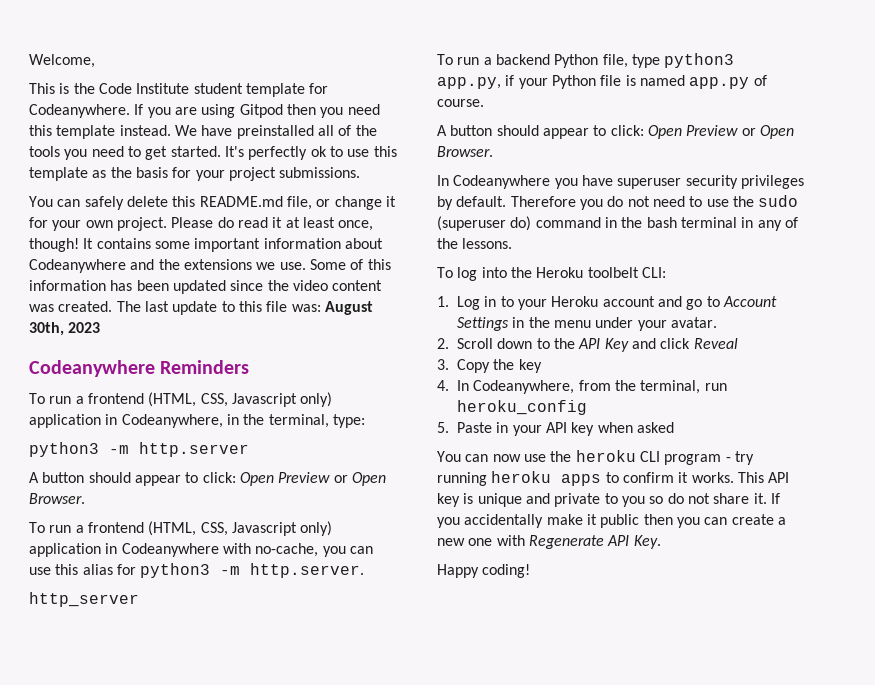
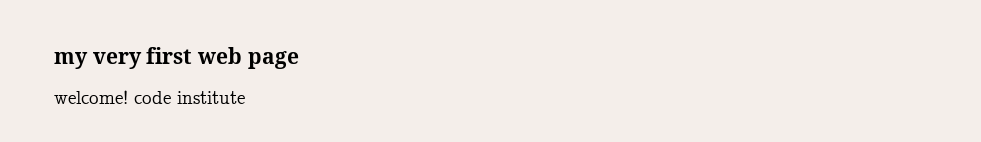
- Welcome,
- This is the Code Institute student template for Codeanywhere. If you are using Gitpod then you need this template instead. We have preinstalled all of the tools you need to get started. It's perfectly ok to use this template as the basis for your project submissions.
- You can safely delete this README.md file, or change it for your own project. Please do read it at least once, though! It contains some important information about Codeanywhere and the extensions we use. Some of this information has been updated since the video content was created. The last update to this file was: August 30th, 2023
- Codeanywhere Reminders
- To run a frontend (HTML, CSS, Javascript only) application in Codeanywhere, in the terminal, type:
- python3 -m http.server
- A button should appear to click: Open Preview or Open Browser.
- To run a frontend (HTML, CSS, Javascript only) application in Codeanywhere with no-cache, you can use this alias for python3 -m http.server.
- http_server
- To run a backend Python file, type python3 app.py, if your Python file is named app.py of course.
- A button should appear to click: Open Preview or Open Browser.
- In Codeanywhere you have superuser security privileges by default. Therefore you do not need to use the sudo (superuser do) command in the bash terminal in any of the lessons.
- To log into the Heroku toolbelt CLI:
- 1. Log in to your Heroku account and go to Account Settings in the menu under your avatar.
- 2. Scroll down to the API Key and click Reveal
- 3. Copy the key
- 4. In Codeanywhere, from the terminal, run heroku_config
- 5. Paste in your API key when asked
- You can now use the heroku CLI program - try running heroku apps to confirm it works. This API key is unique and private to you so do not share it. If you accidentally make it public then you can create a new one with Regenerate API Key.
- Happy coding!
+ my very first web page
+ welcome! code institute

